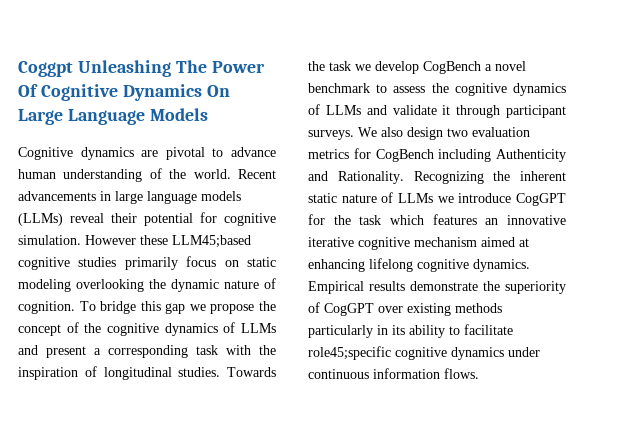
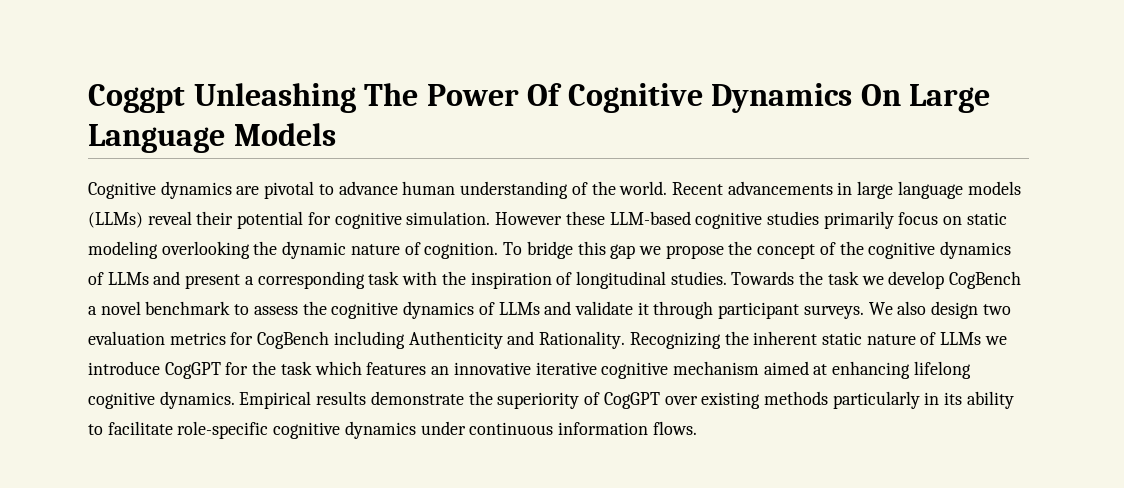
- However these LLM45;based cognitive studies primarily focus on static modeling overlooking the dynamic nature of cognition.
+ However these LLM-based cognitive studies primarily focus on static modeling overlooking the dynamic nature of cognition.
- Empirical results demonstrate the superiority of CogGPT over existing methods particularly in its ability to facilitate role45;specific cognitive dynamics under continuous information flows.
+ Empirical results demonstrate the superiority of CogGPT over existing methods particularly in its ability to facilitate role-specific cognitive dynamics under continuous information flows.

